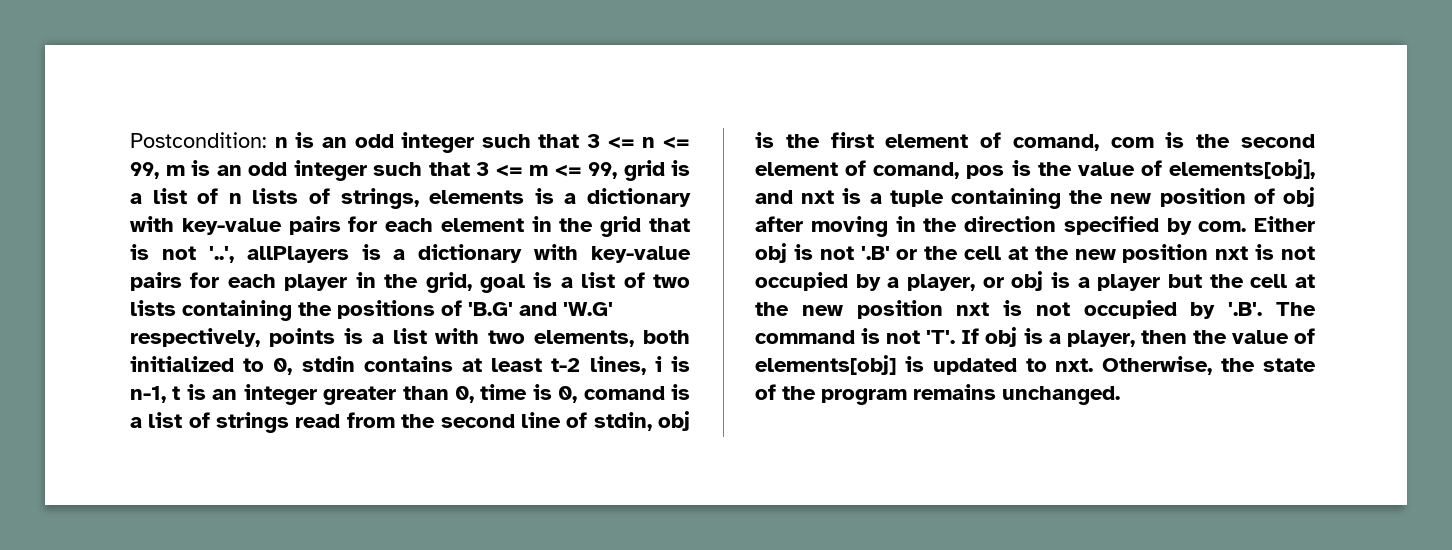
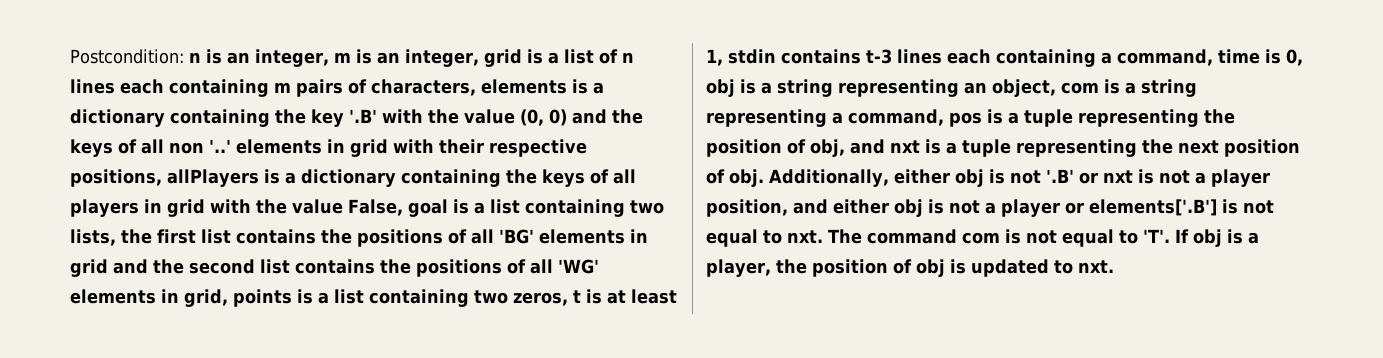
- Postcondition: n is an odd integer such that 3 <= n <= 99, m is an odd integer such that 3 <= m <= 99, grid is a list of n lists of strings, elements is a dictionary with key-value pairs for each element in the grid that is not '..', allPlayers is a dictionary with key-value pairs for each player in the grid, goal is a list of two lists containing the positions of 'B.G' and 'W.G' respectively, points is a list with two elements, both initialized to 0, stdin contains at least t-2 lines, i is n-1, t is an integer greater than 0, time is 0, comand is a list of strings read from the second line of stdin, obj is the first element of comand, com is the second element of comand, pos is the value of elements[obj], and nxt is a tuple containing the new position of obj after moving in the direction specified by com. Either obj is not '.B' or the cell at the new position nxt is not occupied by a player, or obj is a player but the cell at the new position nxt is not occupied by '.B'. The command is not 'T'. If obj is a player, then the value of elements[obj] is updated to nxt. Otherwise, the state of the program remains unchanged.
+ Postcondition: n is an integer, m is an integer, grid is a list of n lines each containing m pairs of characters, elements is a dictionary containing the key '.B' with the value (0, 0) and the keys of all non '..' elements in grid with their respective positions, allPlayers is a dictionary containing the keys of all players in grid with the value False, goal is a list containing two lists, the first list contains the positions of all 'BG' elements in grid and the second list contains the positions of all 'WG' elements in grid, points is a list containing two zeros, t is at least 1, stdin contains t-3 lines each containing a command, time is 0, obj is a string representing an object, com is a string representing a command, pos is a tuple representing the position of obj, and nxt is a tuple representing the next position of obj. Additionally, either obj is not '.B' or nxt is not a player position, and either obj is not a player or elements['.B'] is not equal to nxt. The command com is not equal to 'T'. If obj is a player, the position of obj is updated to nxt.

